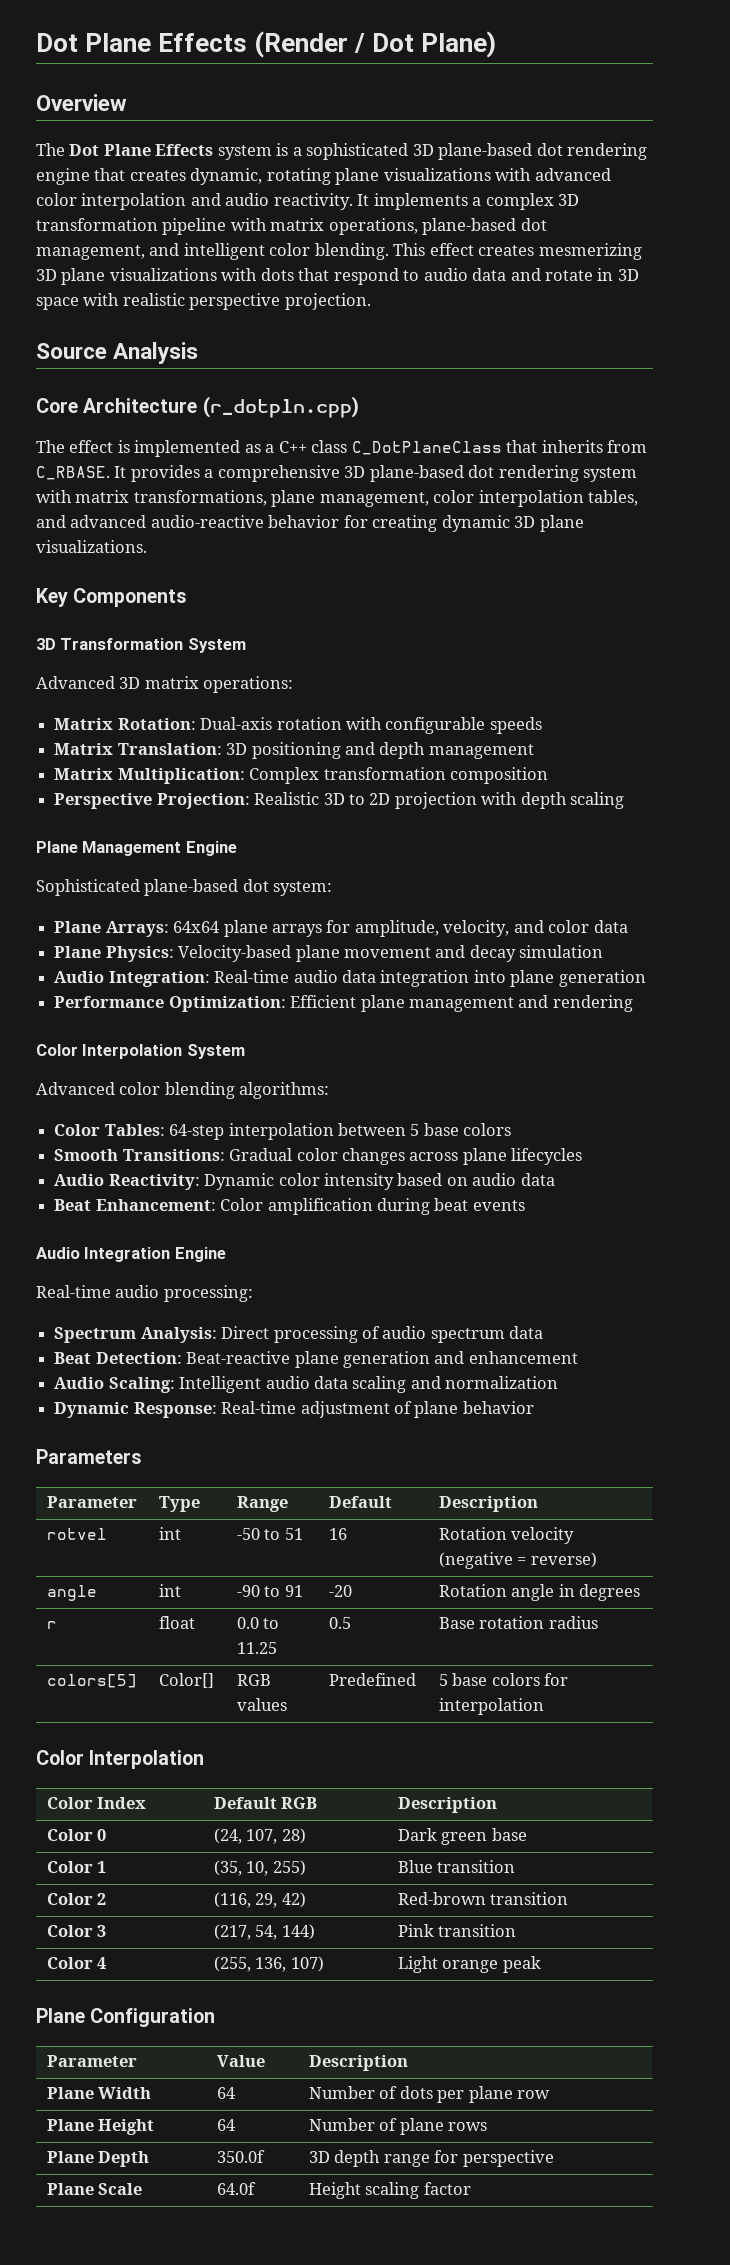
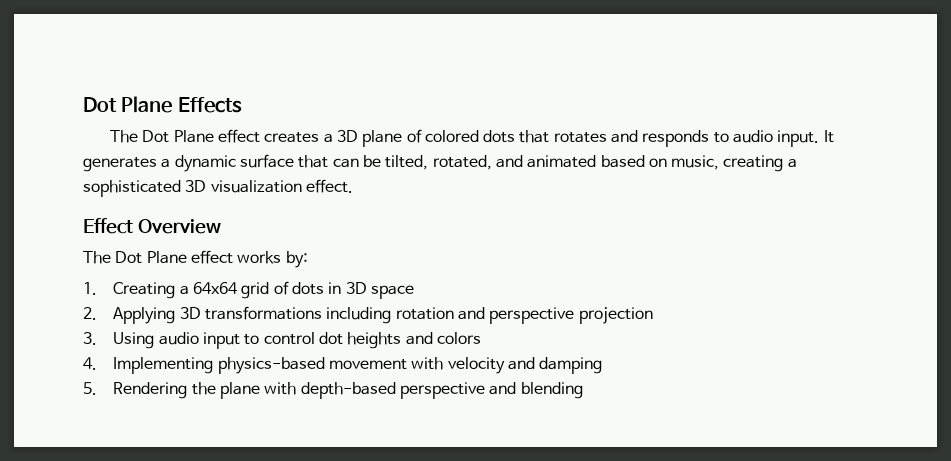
- Dot Plane Effects (Render / Dot Plane)
- Overview
- The Dot Plane Effects system is a sophisticated 3D plane-based dot rendering engine that creates dynamic, rotating plane visualizations with advanced color interpolation and audio reactivity. It implements a complex 3D transformation pipeline with matrix operations, plane-based dot management, and intelligent color blending. This effect creates mesmerizing 3D plane visualizations with dots that respond to audio data and rotate in 3D space with realistic perspective projection.
- Source Analysis
- Core Architecture (r_dotpln.cpp)
- The effect is implemented as a C++ class C_DotPlaneClass that inherits from C_RBASE. It provides a comprehensive 3D plane-based dot rendering system with matrix transformations, plane management, color interpolation tables, and advanced audio-reactive behavior for creating dynamic 3D plane visualizations.
- Key Components
- 3D Transformation System
- Advanced 3D matrix operations:
- Matrix Rotation: Dual-axis rotation with configurable speeds
- Matrix Translation: 3D positioning and depth management
- Matrix Multiplication: Complex transformation composition
- Perspective Projection: Realistic 3D to 2D projection with depth scaling
- Plane Management Engine
- Sophisticated plane-based dot system:
- Plane Arrays: 64x64 plane arrays for amplitude, velocity, and color data
- Plane Physics: Velocity-based plane movement and decay simulation
- Audio Integration: Real-time audio data integration into plane generation
- Performance Optimization: Efficient plane management and rendering
- Color Interpolation System
- Advanced color blending algorithms:
- Color Tables: 64-step interpolation between 5 base colors
- Smooth Transitions: Gradual color changes across plane lifecycles
- Audio Reactivity: Dynamic color intensity based on audio data
- Beat Enhancement: Color amplification during beat events
- Audio Integration Engine
- Real-time audio processing:
- Spectrum Analysis: Direct processing of audio spectrum data
- Beat Detection: Beat-reactive plane generation and enhancement
- Audio Scaling: Intelligent audio data scaling and normalization
- Dynamic Response: Real-time adjustment of plane behavior
- Parameters
- Parameter | Type | Range | Default | Description
- rotvel | int | -50 to 51 | 16 | Rotation velocity (negative = reverse)
- angle | int | -90 to 91 | -20 | Rotation angle in degrees
- r | float | 0.0 to 11.25 | 0.5 | Base rotation radius
- colors[5] | Color[] | RGB values | Predefined | 5 base colors for interpolation
- Color Interpolation
- Color Index | Default RGB | Description
- Color 0 | (24, 107, 28) | Dark green base
- Color 1 | (35, 10, 255) | Blue transition
- Color 2 | (116, 29, 42) | Red-brown transition
- Color 3 | (217, 54, 144) | Pink transition
- Color 4 | (255, 136, 107) | Light orange peak
- Plane Configuration
- Parameter | Value | Description
- Plane Width | 64 | Number of dots per plane row
- Plane Height | 64 | Number of plane rows
- Plane Depth | 350.0f | 3D depth range for perspective
- Plane Scale | 64.0f | Height scaling factor
+ Dot Plane Effects
+ The Dot Plane effect creates a 3D plane of colored dots that rotates and responds to audio input. It generates a dynamic surface that can be tilted, rotated, and animated based on music, creating a sophisticated 3D visualization effect.
+ Effect Overview
+ The Dot Plane effect works by:
+ 1. Creating a 64x64 grid of dots in 3D space
+ 2. Applying 3D transformations including rotation and perspective projection
+ 3. Using audio input to control dot heights and colors
+ 4. Implementing physics-based movement with velocity and damping
+ 5. Rendering the plane with depth-based perspective and blending

